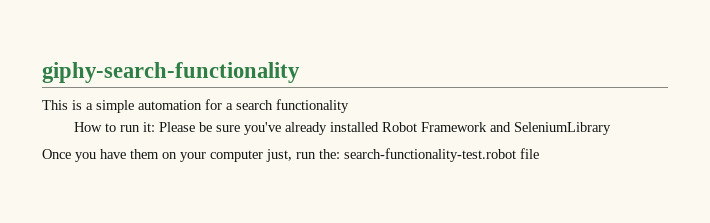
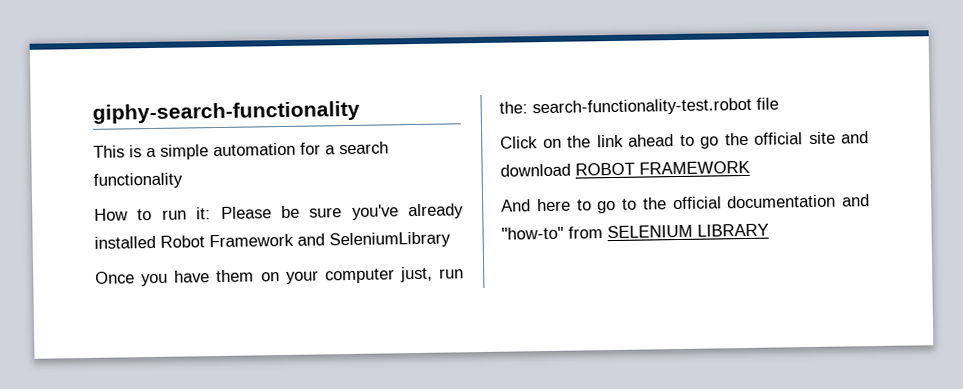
+ Click on the link ahead to go the official site and download ROBOT FRAMEWORK
+ And here to go to the official documentation and "how-to" from SELENIUM LIBRARY

